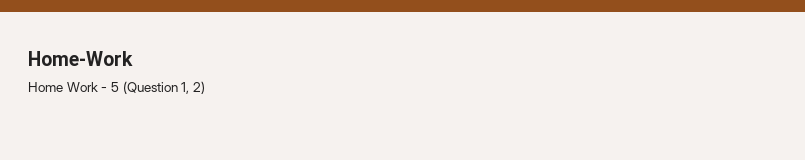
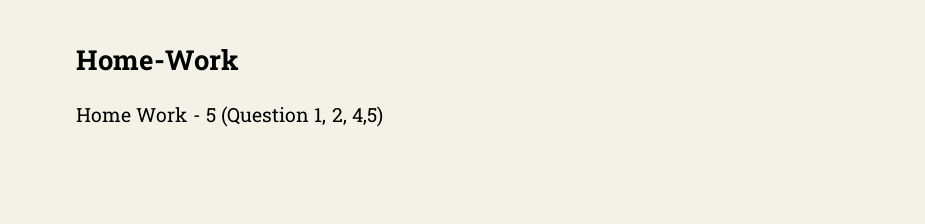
- Home Work - 5 (Question 1, 2)
+ Home Work - 5 (Question 1, 2, 4,5)

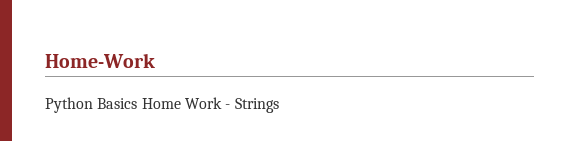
- Home Work - 5 (Question 1, 2, 4,5)
+ Python Basics Home Work - Strings

